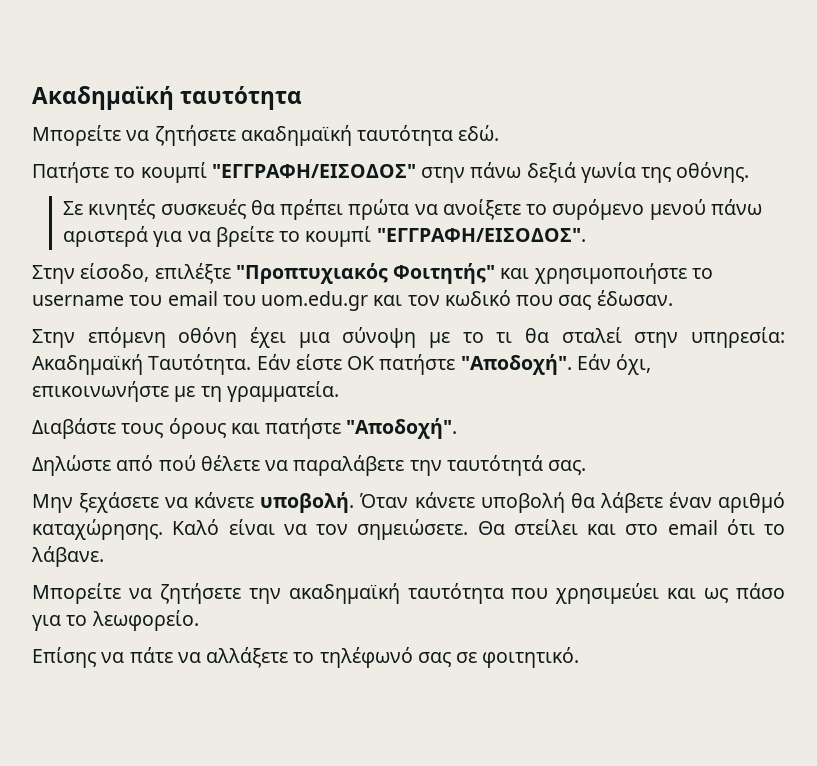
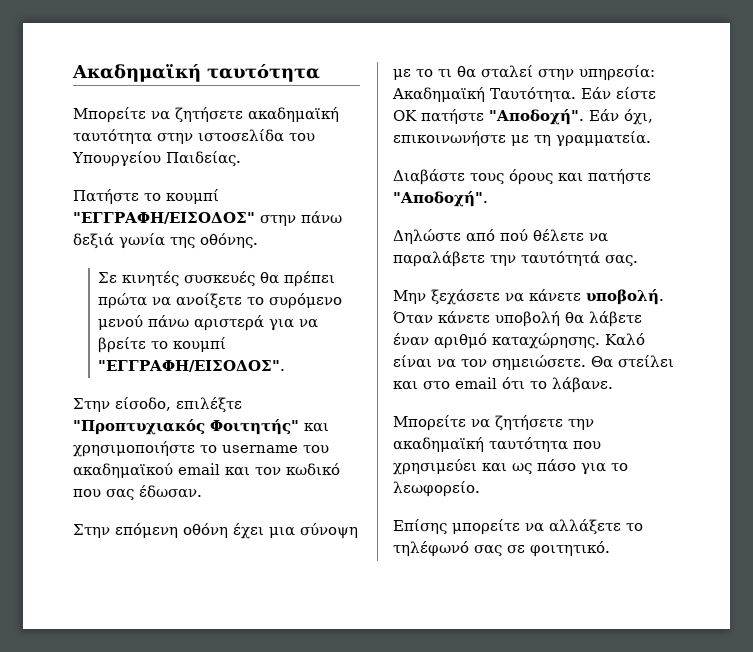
- Μπορείτε να ζητήσετε ακαδημαϊκή ταυτότητα εδώ.
+ Μπορείτε να ζητήσετε ακαδημαϊκή ταυτότητα στην ιστοσελίδα του Υπουργείου Παιδείας.
- Στην είσοδο, επιλέξτε "Προπτυχιακός Φοιτητής" και χρησιμοποιήστε το username του email του uom.edu.gr και τον κωδικό που σας έδωσαν.
+ Στην είσοδο, επιλέξτε "Προπτυχιακός Φοιτητής" και χρησιμοποιήστε το username του ακαδημαϊκού email και τον κωδικό που σας έδωσαν.
- Επίσης να πάτε να αλλάξετε το τηλέφωνό σας σε φοιτητικό.
+ Επίσης μπορείτε να αλλάξετε το τηλέφωνό σας σε φοιτητικό.

